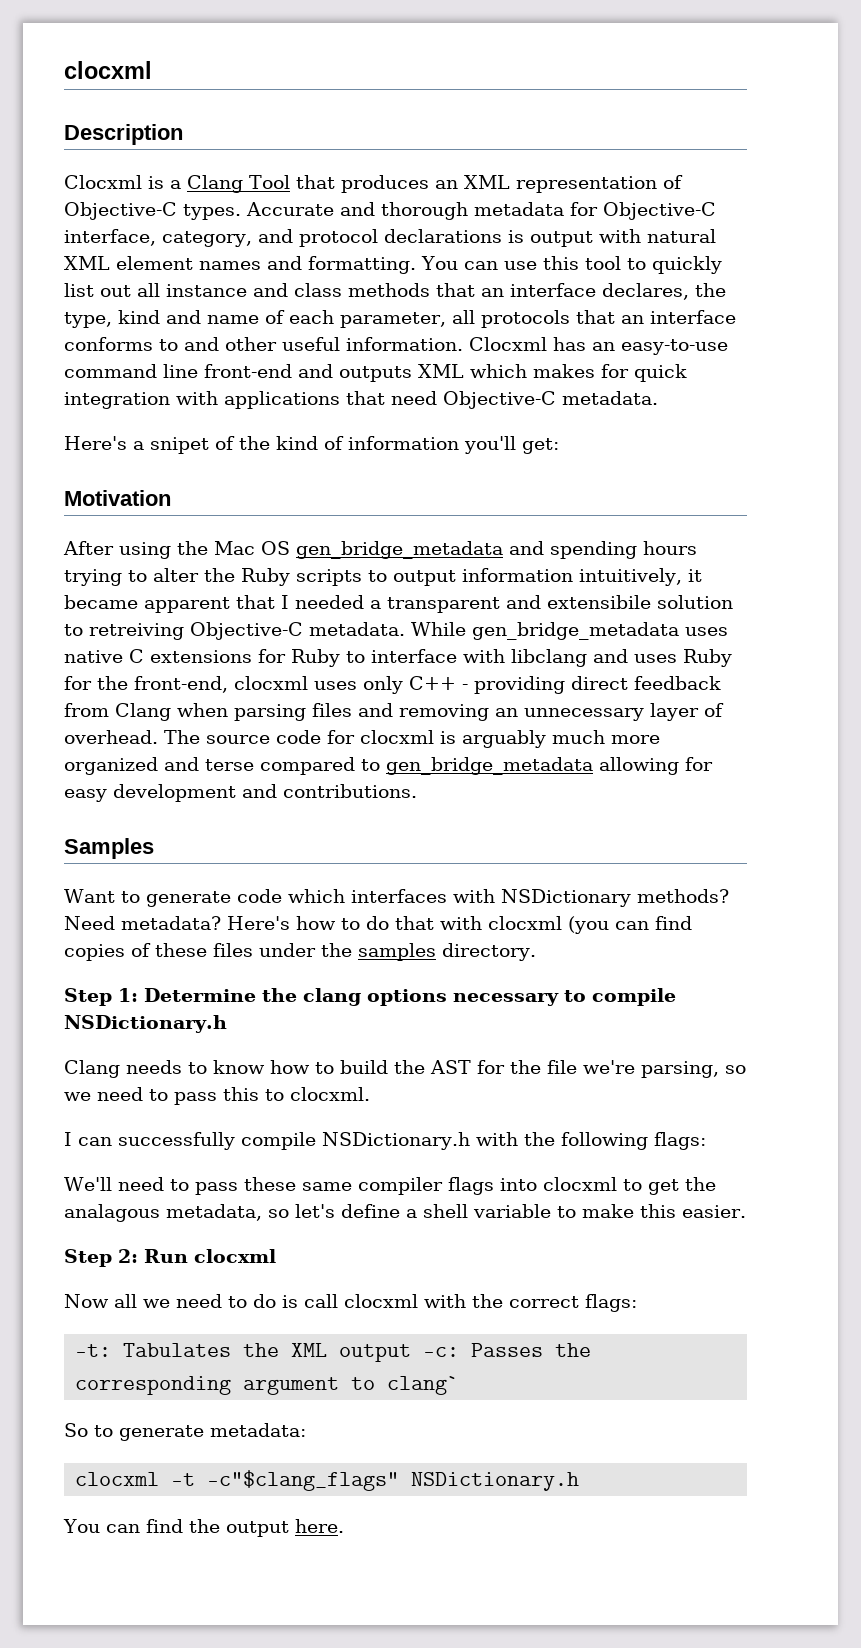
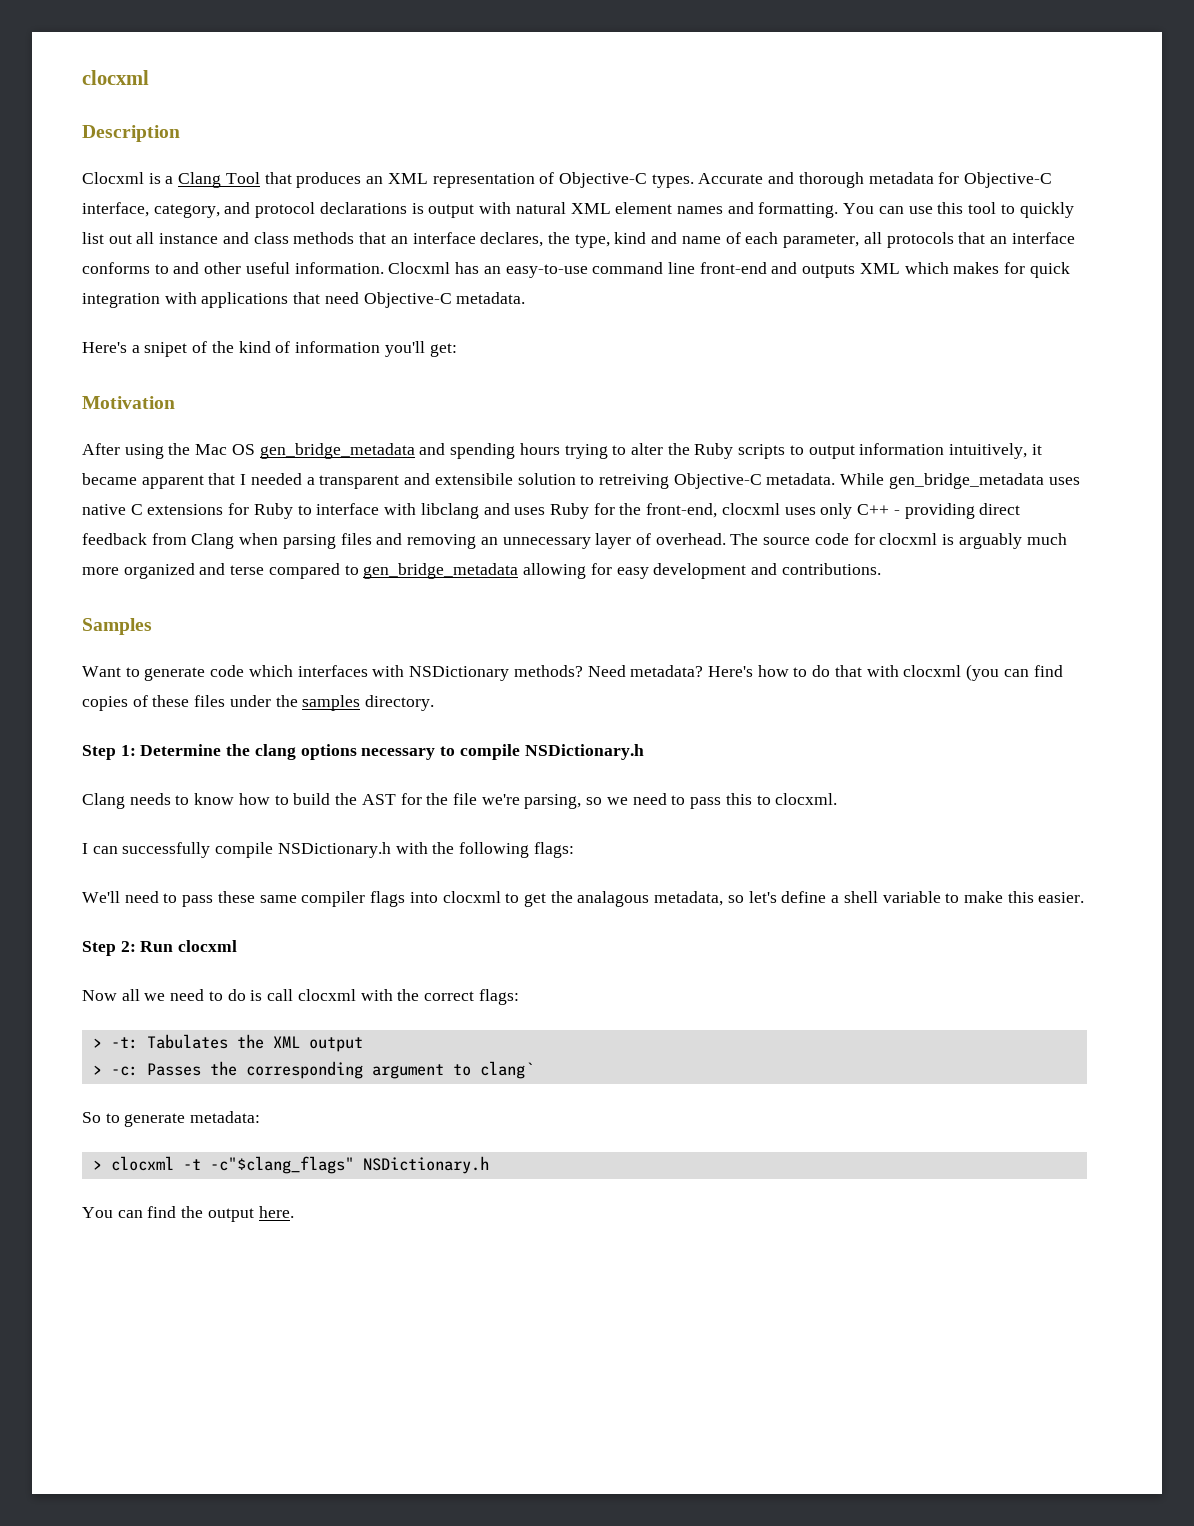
- -t: Tabulates the XML output -c: Passes the corresponding argument to clang`
+ > -t: Tabulates the XML output
+ > -c: Passes the corresponding argument to clang`
- clocxml -t -c"$clang_flags" NSDictionary.h
+ > clocxml -t -c"$clang_flags" NSDictionary.h

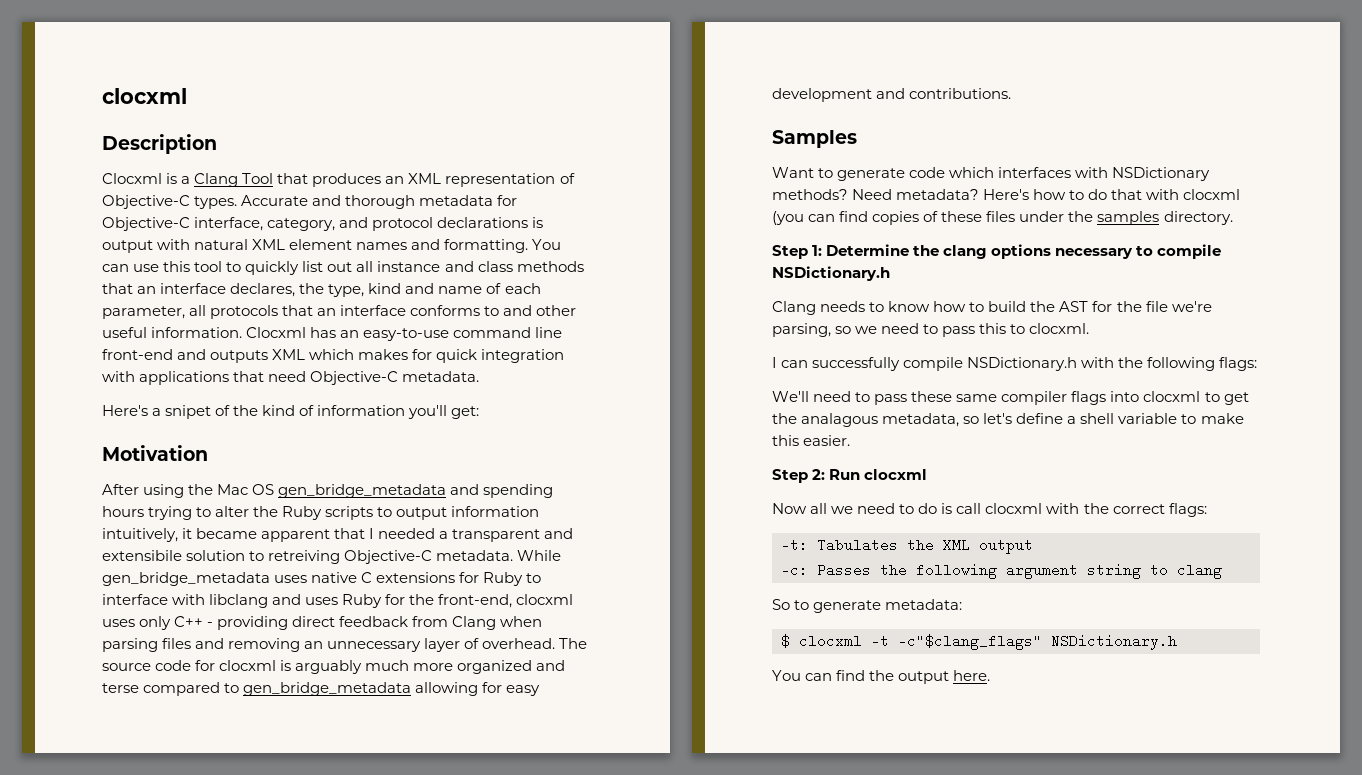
- > -t: Tabulates the XML output
+ -t: Tabulates the XML output
- > -c: Passes the corresponding argument to clang`
+ -c: Passes the following argument string to clang
- > clocxml -t -c"$clang_flags" NSDictionary.h
+ $ clocxml -t -c"$clang_flags" NSDictionary.h

